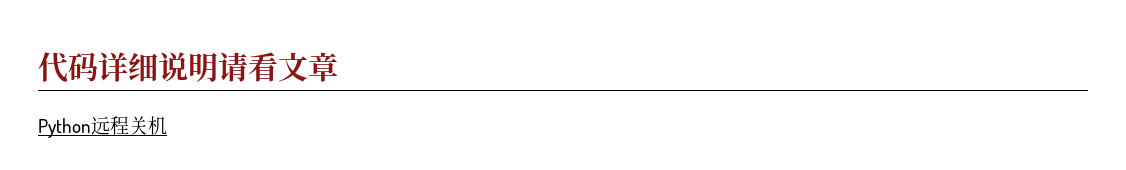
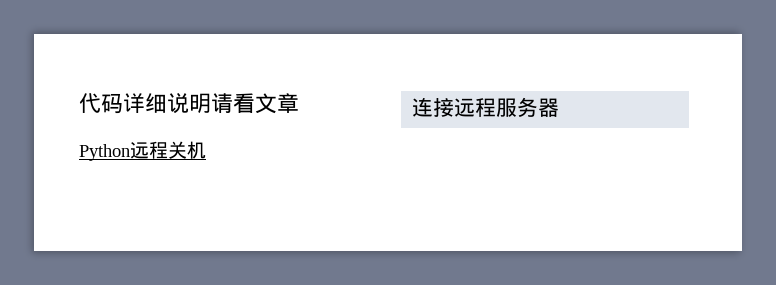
+ 连接远程服务器

